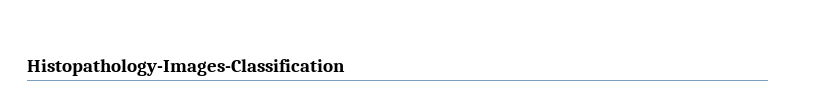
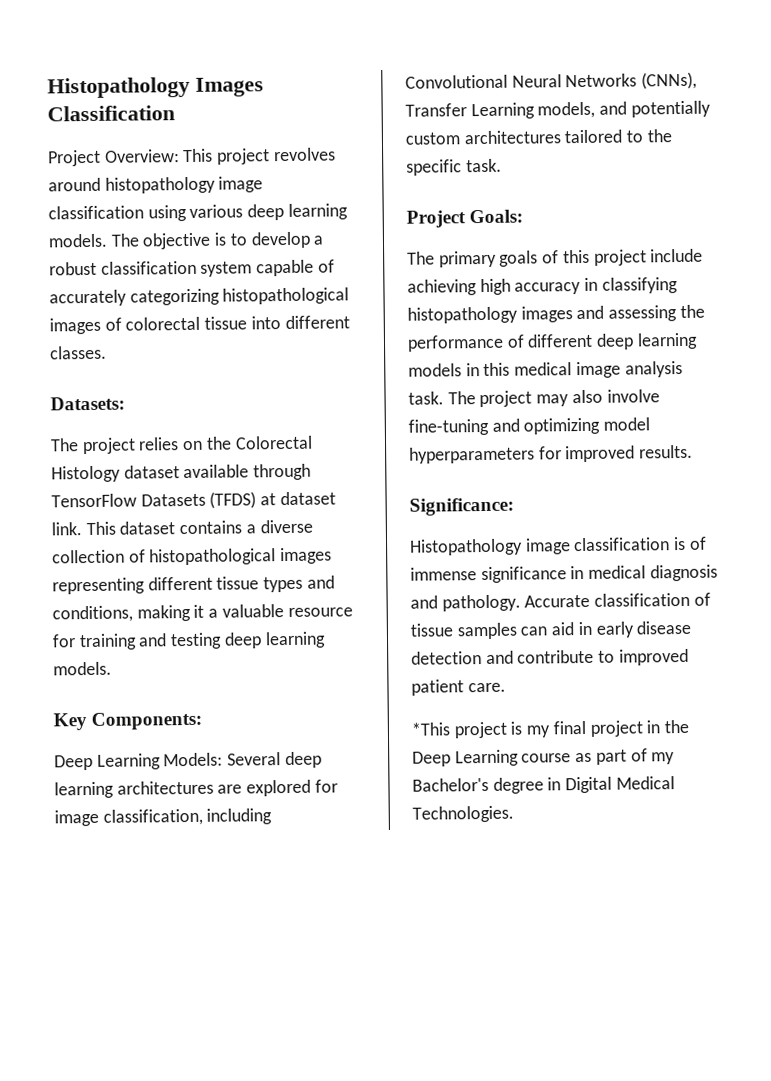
- Histopathology-Images-Classification
+ Histopathology Images Classification
+ Project Overview: This project revolves around histopathology image classification using various deep learning models. The objective is to develop a robust classification system capable of accurately categorizing histopathological images of colorectal tissue into different classes.
+ Datasets:
+ The project relies on the Colorectal Histology dataset available through TensorFlow Datasets (TFDS) at dataset link. This dataset contains a diverse collection of histopathological images representing different tissue types and conditions, making it a valuable resource for training and testing deep learning models.
+ Key Components:
+ Deep Learning Models: Several deep learning architectures are explored for image classification, including Convolutional Neural Networks (CNNs), Transfer Learning models, and potentially custom architectures tailored to the specific task.
+ Project Goals:
+ The primary goals of this project include achieving high accuracy in classifying histopathology images and assessing the performance of different deep learning models in this medical image analysis task. The project may also involve fine-tuning and optimizing model hyperparameters for improved results.
+ Significance:
+ Histopathology image classification is of immense significance in medical diagnosis and pathology. Accurate classification of tissue samples can aid in early disease detection and contribute to improved patient care.
+ *This project is my final project in the Deep Learning course as part of my Bachelor's degree in Digital Medical Technologies.

